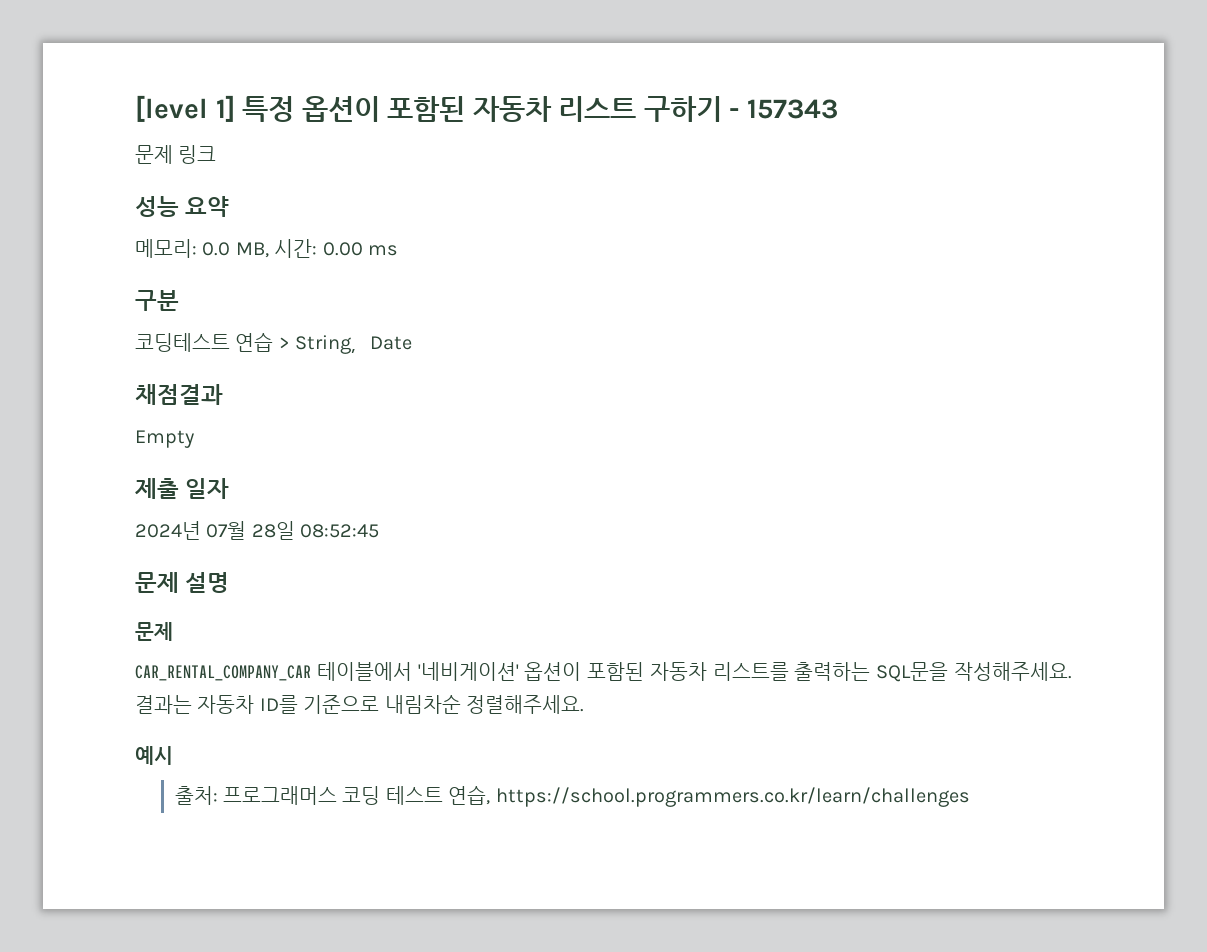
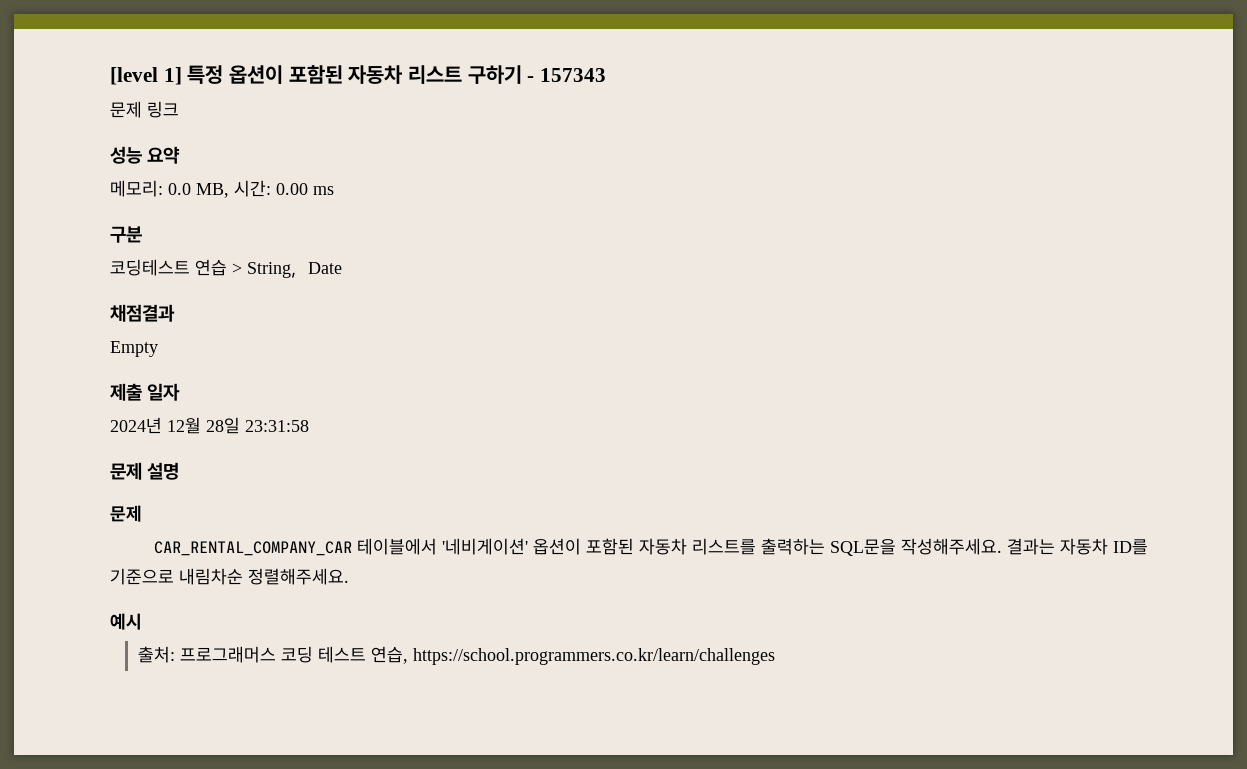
- 2024년 07월 28일 08:52:45
+ 2024년 12월 28일 23:31:58

